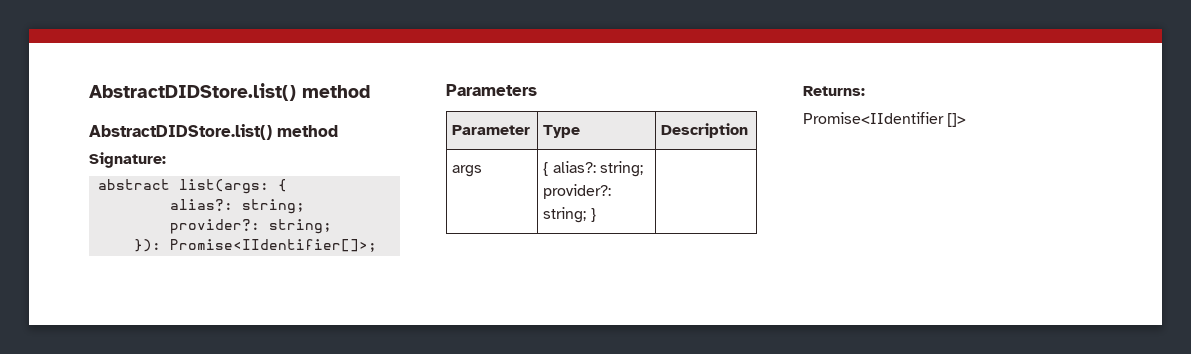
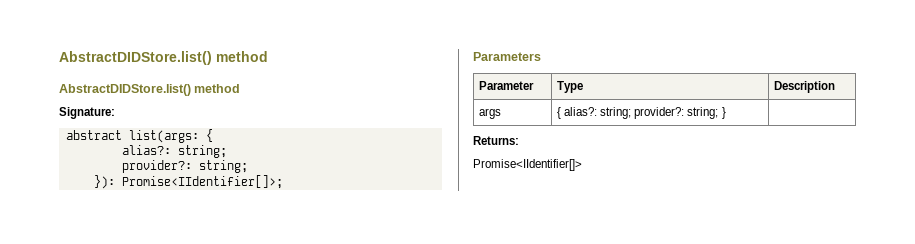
- Promise<IIdentifier []>
+ Promise<IIdentifier[]>

